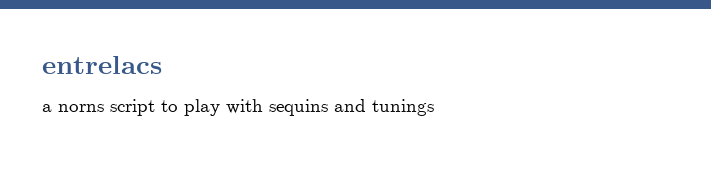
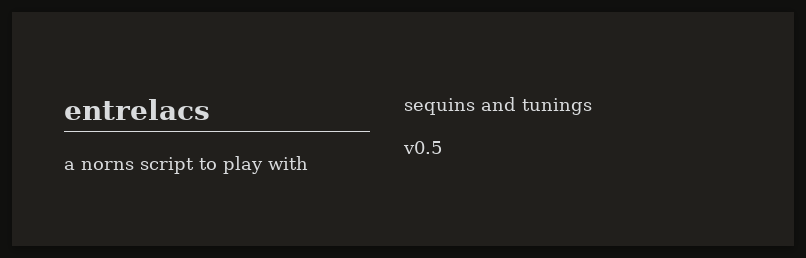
+ v0.5

